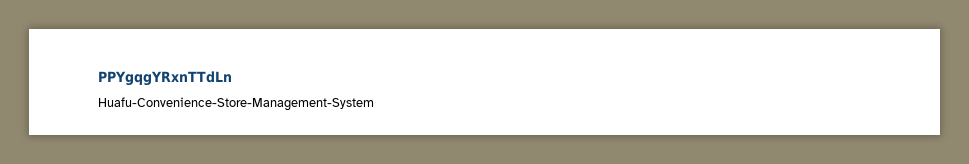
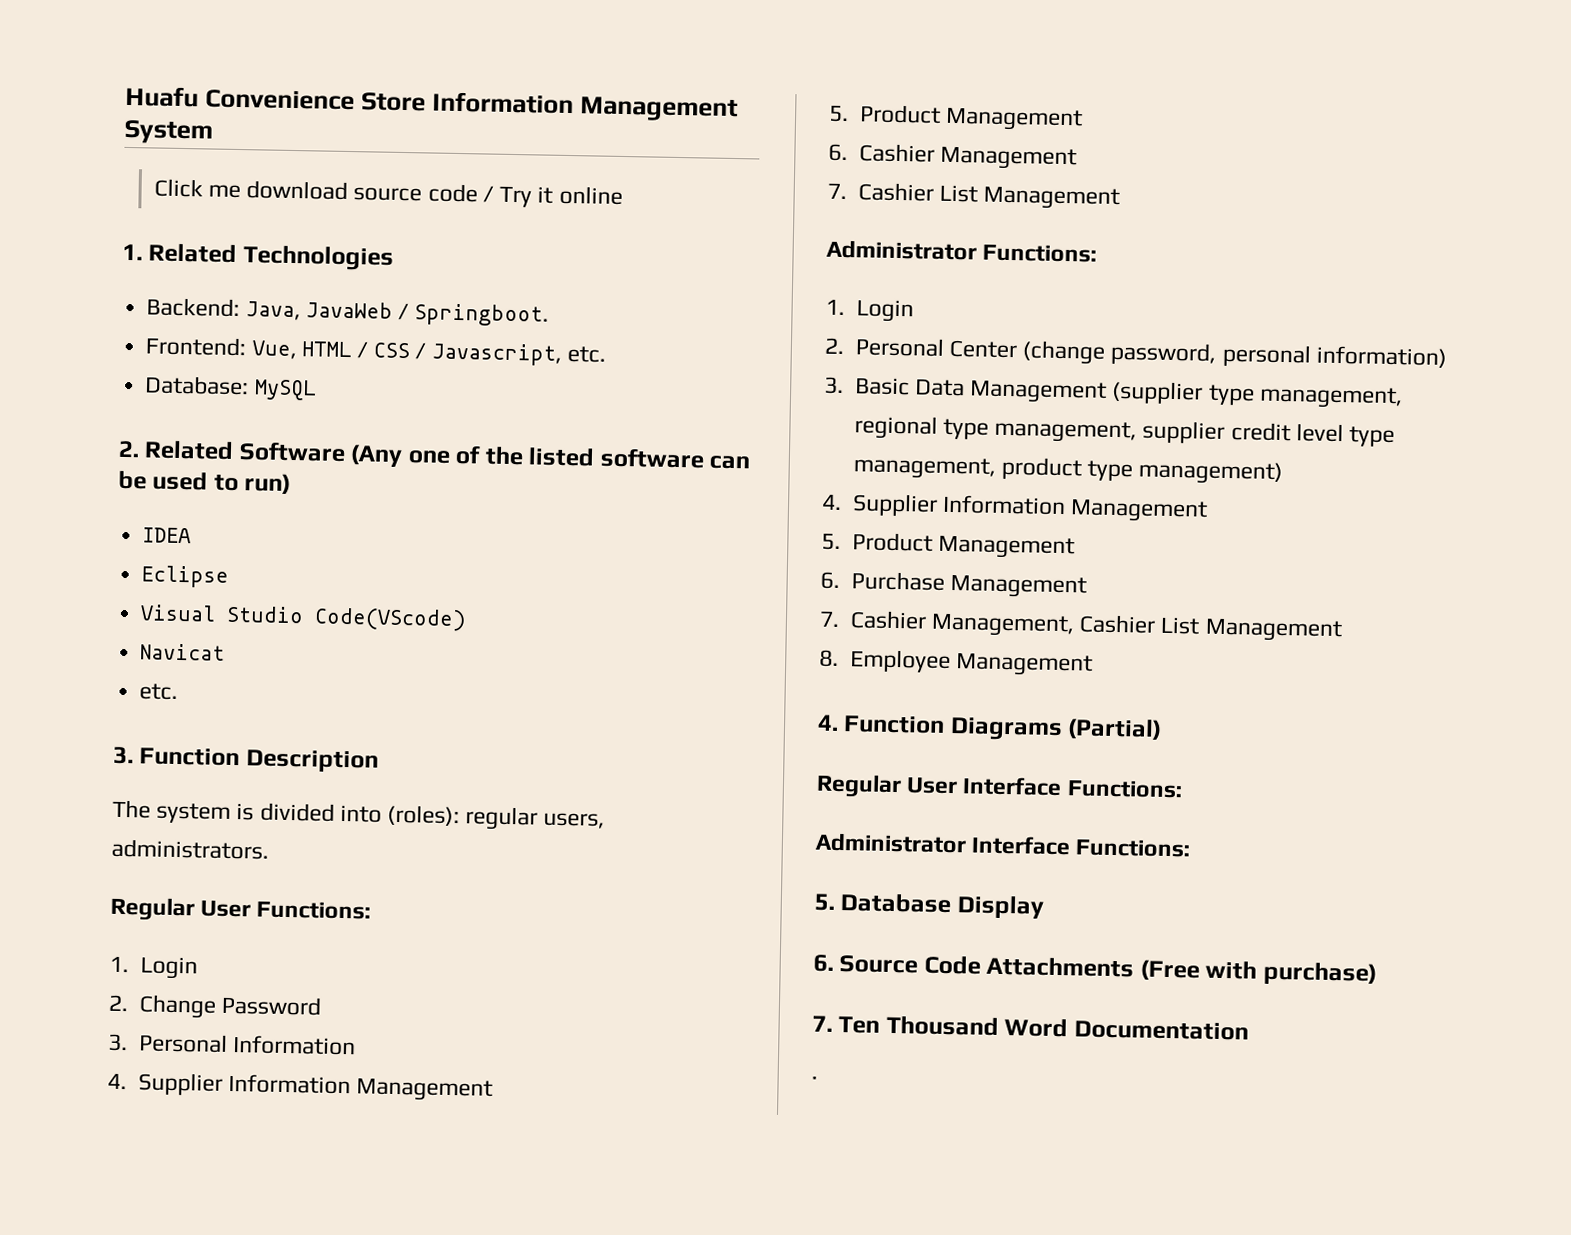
- PPYgqgYRxnTTdLn
- Huafu-Convenience-Store-Management-System
+ Huafu Convenience Store Information Management System
+ Click me download source code / Try it online
+ 1. Related Technologies
+ Backend: Java, JavaWeb / Springboot.
+ Frontend: Vue, HTML / CSS / Javascript, etc.
+ Database: MySQL
+ 2. Related Software (Any one of the listed software can be used to run)
+ IDEA
+ Eclipse
+ Visual Studio Code(VScode)
+ Navicat
+ etc.
+ 3. Function Description
+ The system is divided into (roles): regular users, administrators.
+ Regular User Functions:
+ 1. Login
+ 2. Change Password
+ 3. Personal Information
+ 4. Supplier Information Management
+ 5. Product Management
+ 6. Cashier Management
+ 7. Cashier List Management
+ Administrator Functions:
+ 1. Login
+ 2. Personal Center (change password, personal information)
+ 3. Basic Data Management (supplier type management, regional type management, supplier credit level type management, product type management)
+ 4. Supplier Information Management
+ 5. Product Management
+ 6. Purchase Management
+ 7. Cashier Management, Cashier List Management
+ 8. Employee Management
+ 4. Function Diagrams (Partial)
+ Regular User Interface Functions:
+ Administrator Interface Functions:
+ 5. Database Display
+ 6. Source Code Attachments (Free with purchase)
+ 7. Ten Thousand Word Documentation
+ ·

